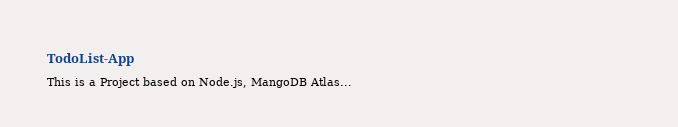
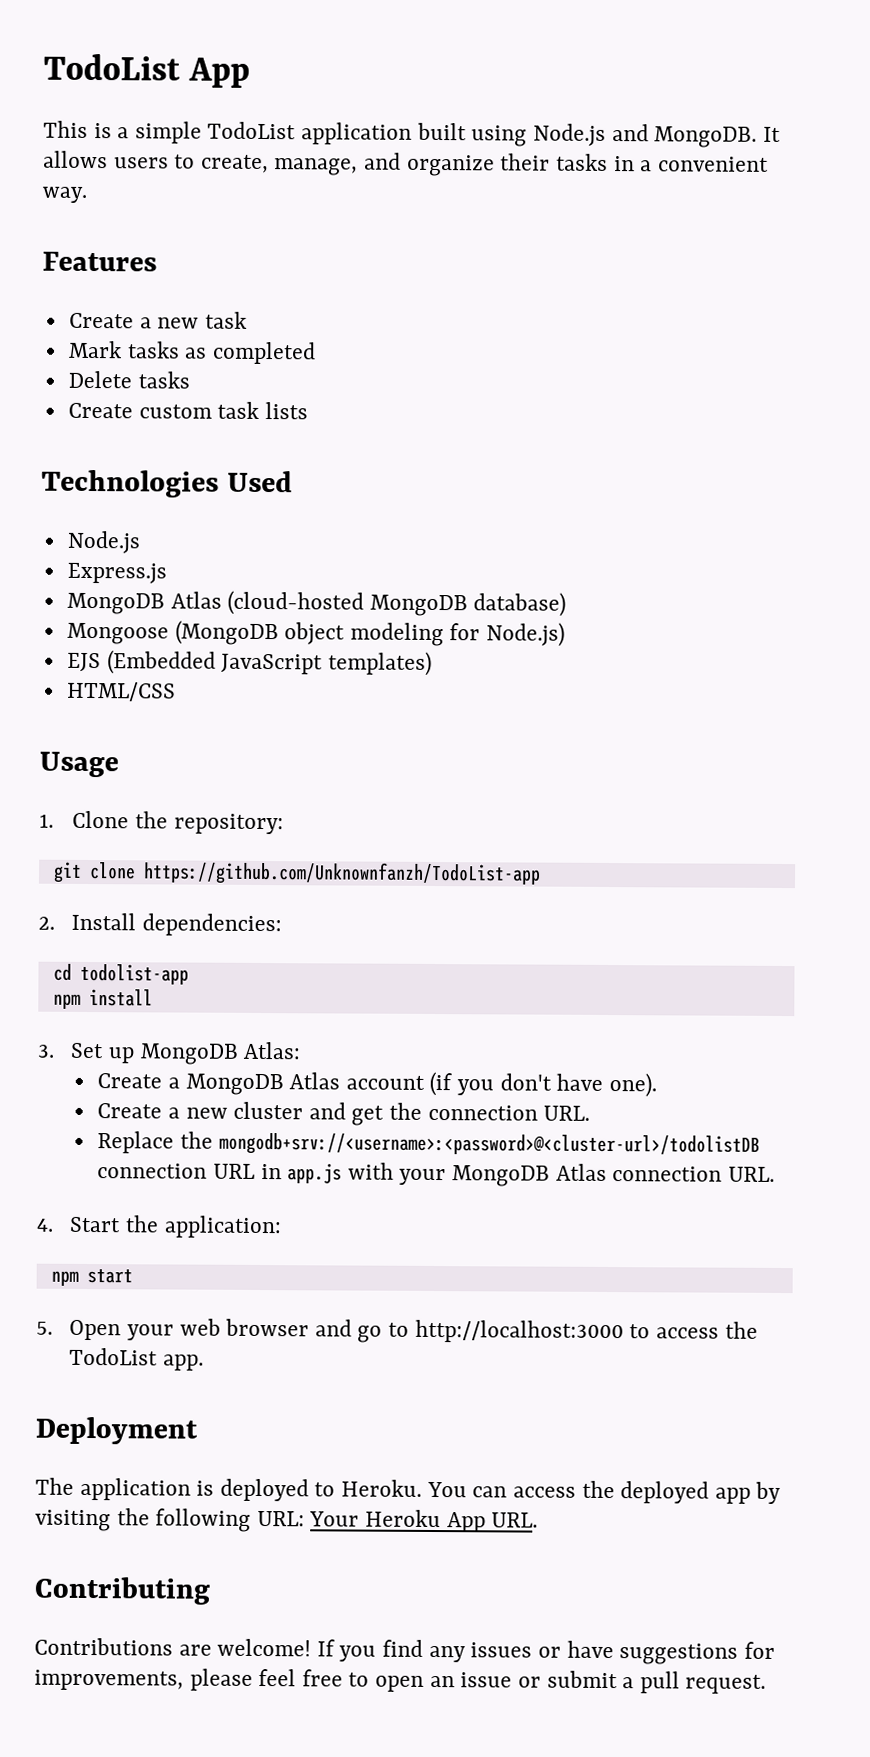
- TodoList-App
+ TodoList App
- This is a Project based on Node.js, MangoDB Atlas...
+ This is a simple TodoList application built using Node.js and MongoDB. It allows users to create, manage, and organize their tasks in a convenient way.
+ Features
+ Create a new task
+ Mark tasks as completed
+ Delete tasks
+ Create custom task lists
+ Technologies Used
+ Node.js
+ Express.js
+ MongoDB Atlas (cloud-hosted MongoDB database)
+ Mongoose (MongoDB object modeling for Node.js)
+ EJS (Embedded JavaScript templates)
+ HTML/CSS
+ Usage
+ 1. Clone the repository:
+ git clone https://github.com/Unknownfanzh/TodoList-app
+ 2. Install dependencies:
+ cd todolist-app
+ npm install
+ 3. Set up MongoDB Atlas:
+ Create a MongoDB Atlas account (if you don't have one).
+ Create a new cluster and get the connection URL.
+ Replace the mongodb+srv://<username>:<password>@<cluster-url>/todolistDB connection URL in app.js with your MongoDB Atlas connection URL.
+ 4. Start the application:
+ npm start
+ 5. Open your web browser and go to http://localhost:3000 to access the TodoList app.
+ Deployment
+ The application is deployed to Heroku. You can access the deployed app by visiting the following URL: Your Heroku App URL.
+ Contributing
+ Contributions are welcome! If you find any issues or have suggestions for improvements, please feel free to open an issue or submit a pull request.

